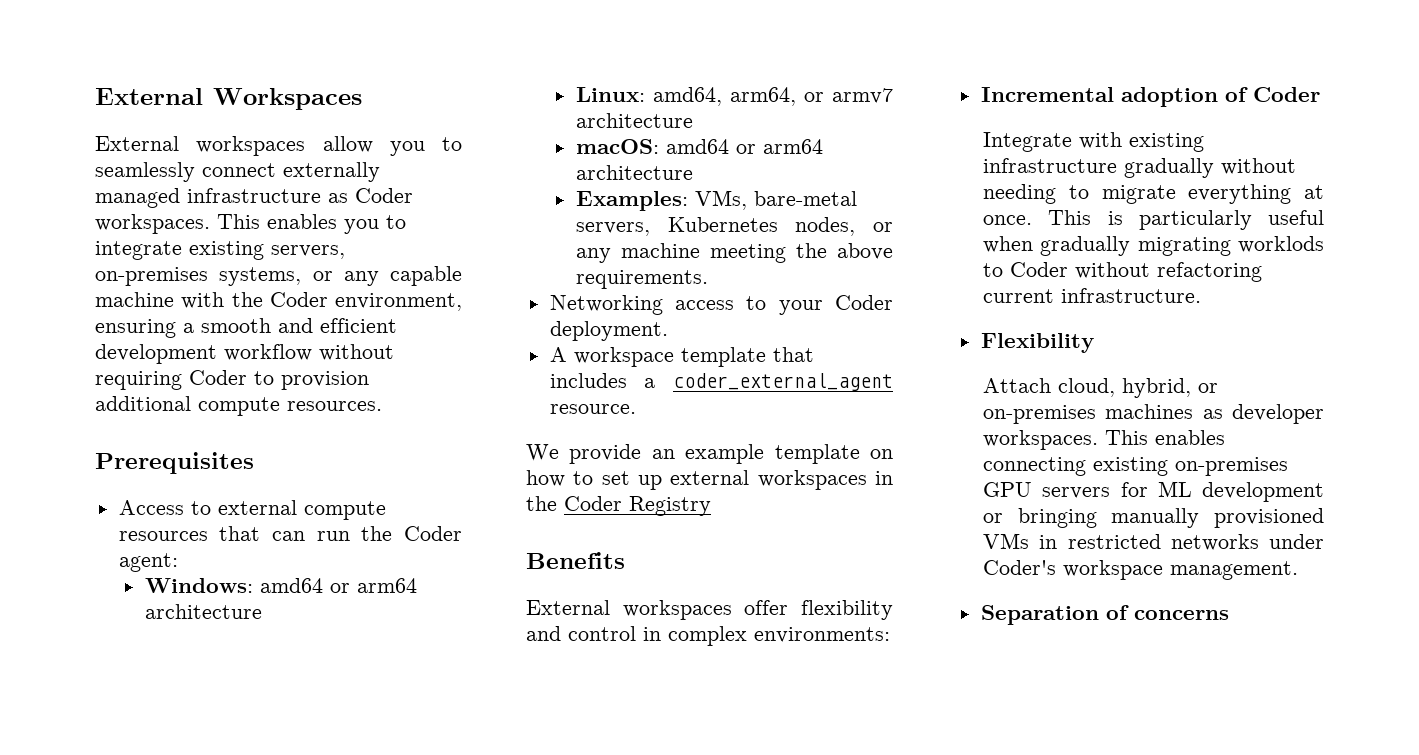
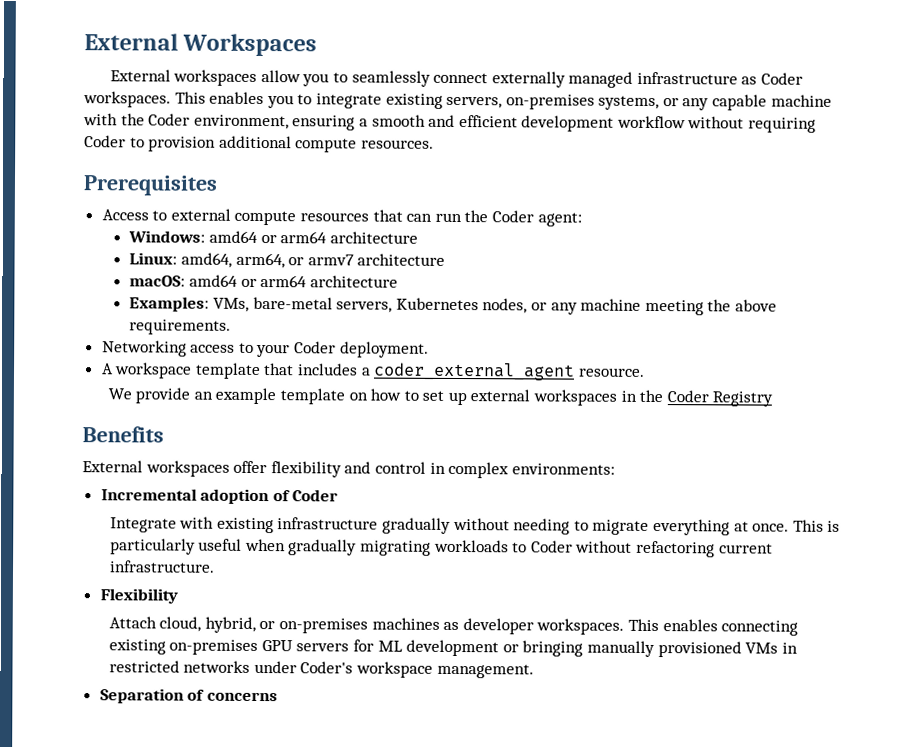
- This is particularly useful when gradually migrating worklods to Coder without refactoring current infrastructure.
+ This is particularly useful when gradually migrating workloads to Coder without refactoring current infrastructure.

